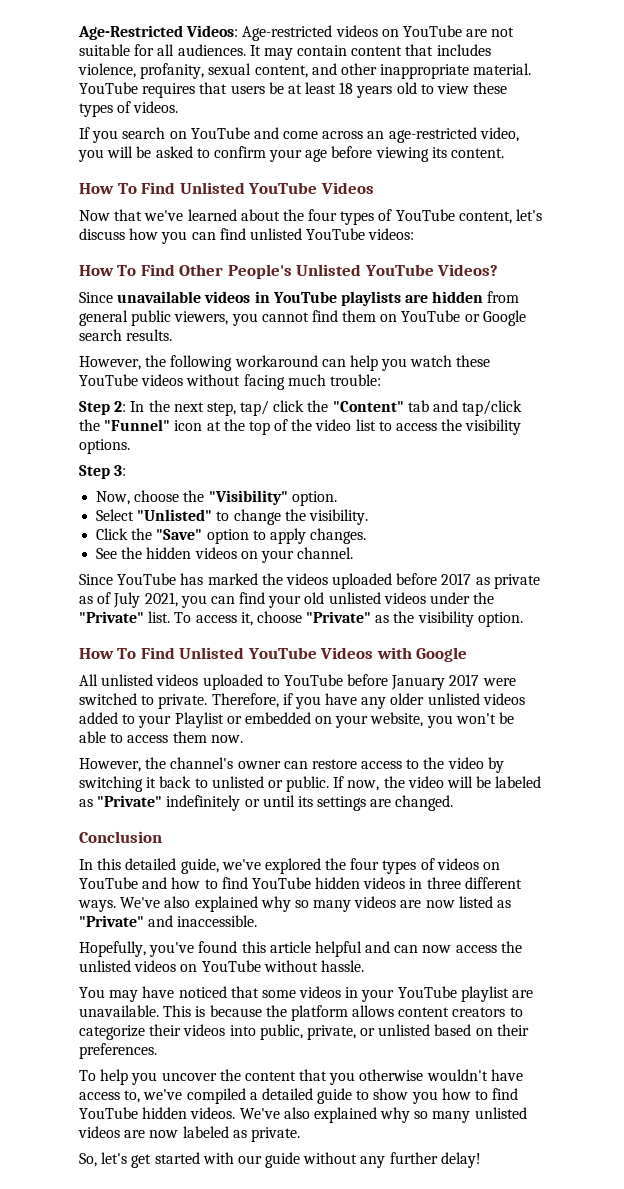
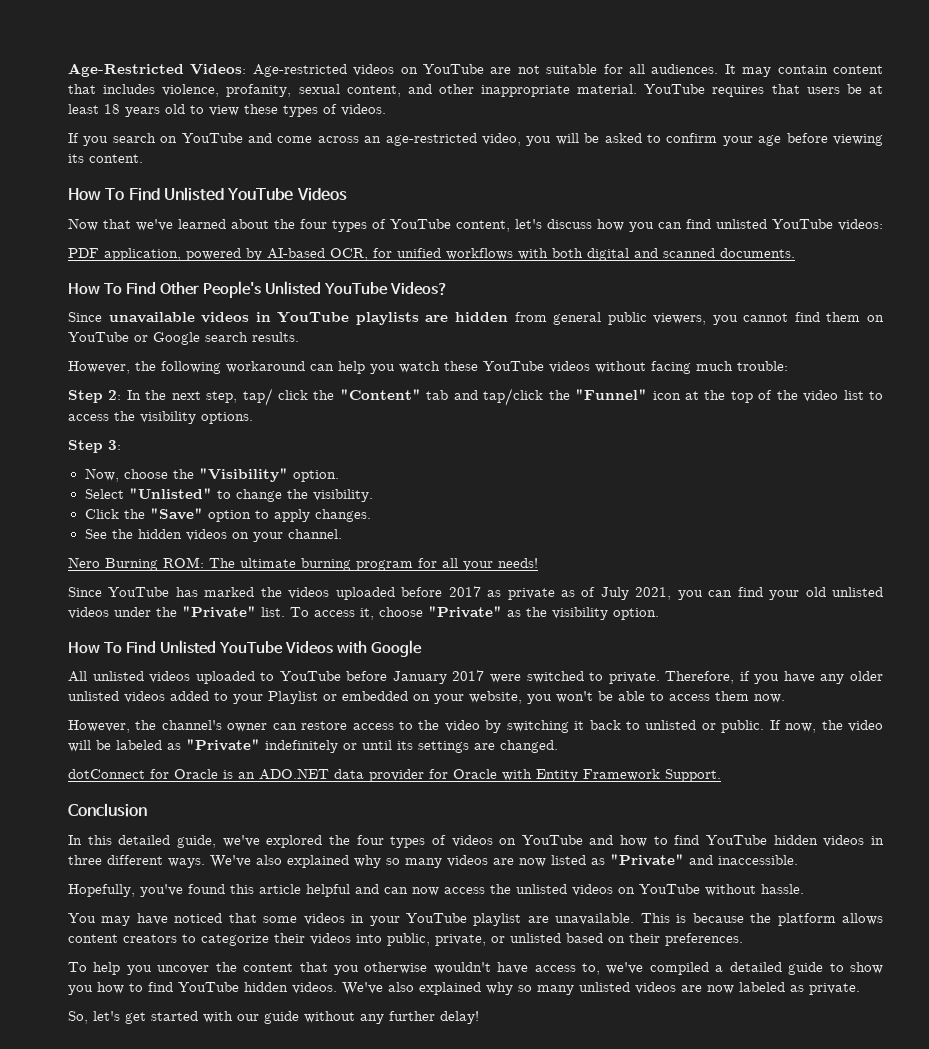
+ PDF application, powered by AI-based OCR, for unified workflows with both digital and scanned documents.
+ Nero Burning ROM: The ultimate burning program for all your needs!
+ dotConnect for Oracle is an ADO.NET data provider for Oracle with Entity Framework Support.

